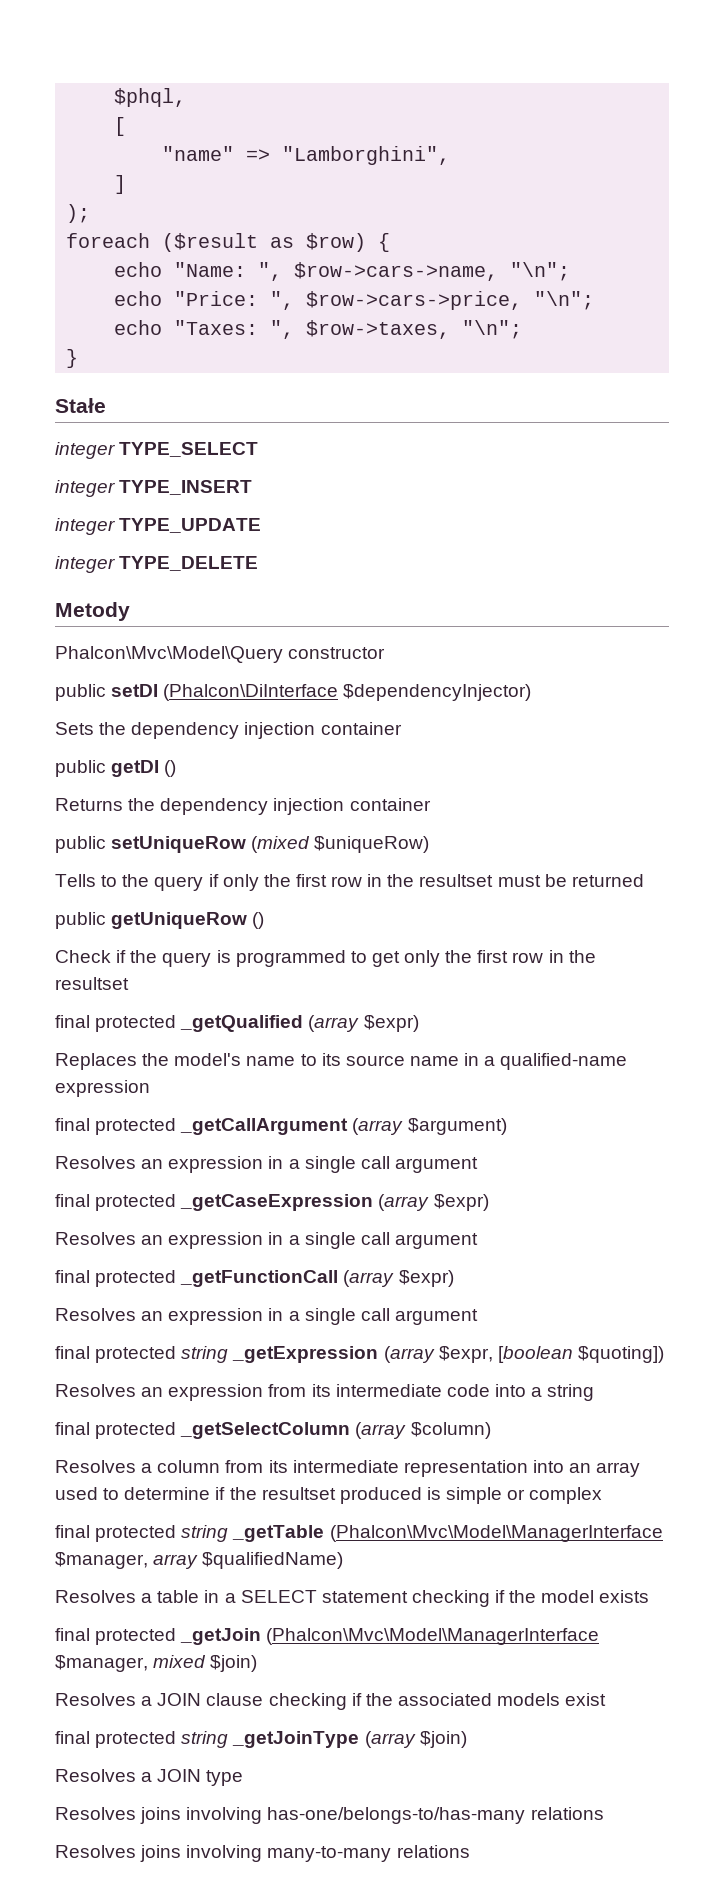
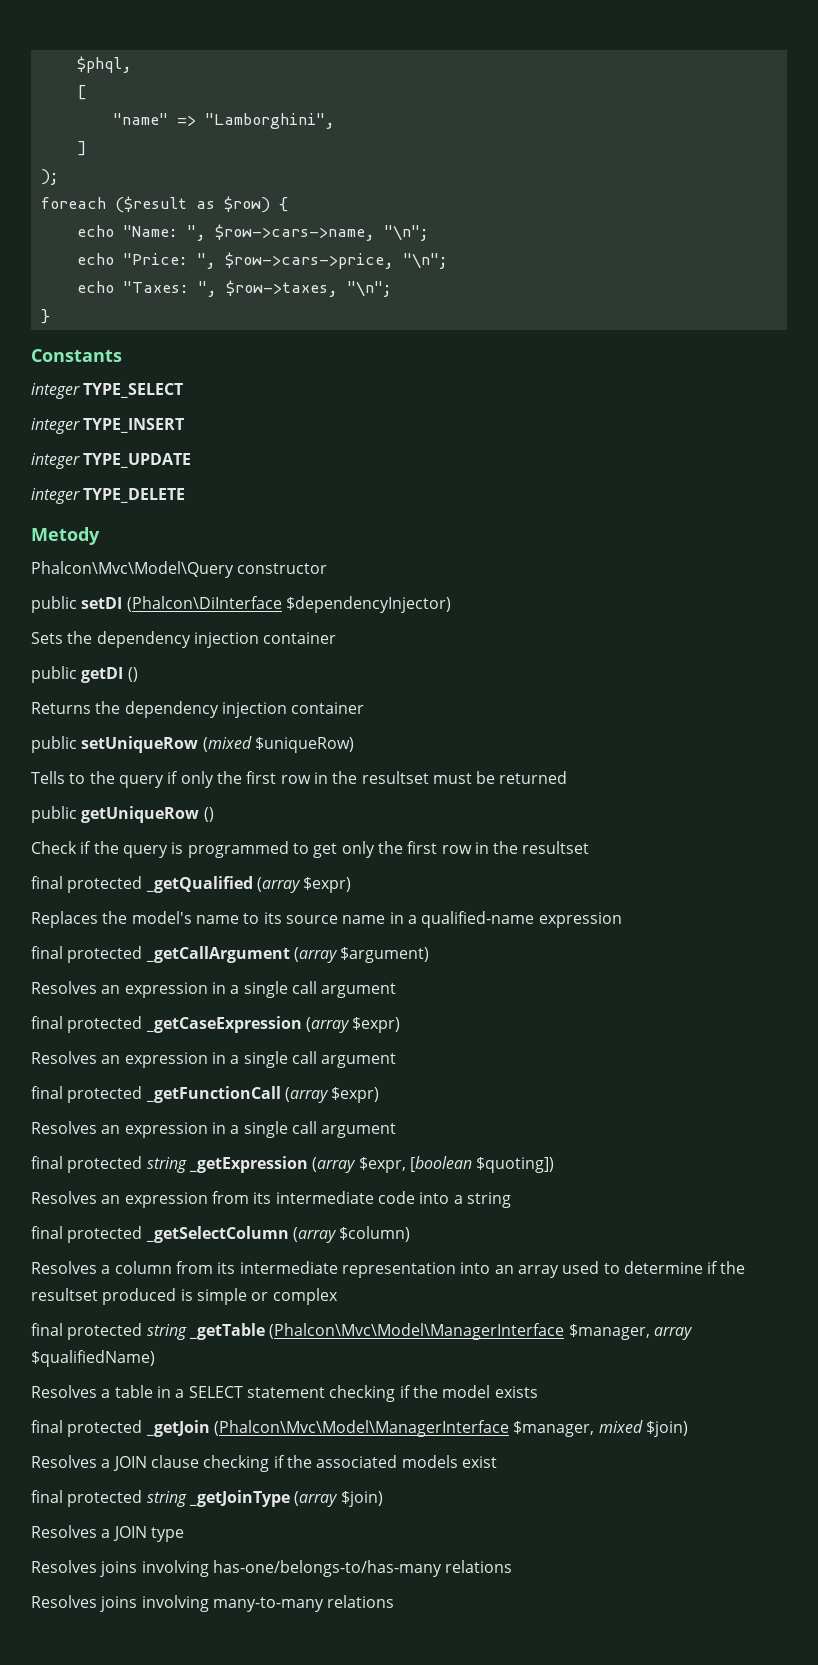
- Stałe
+ Constants

